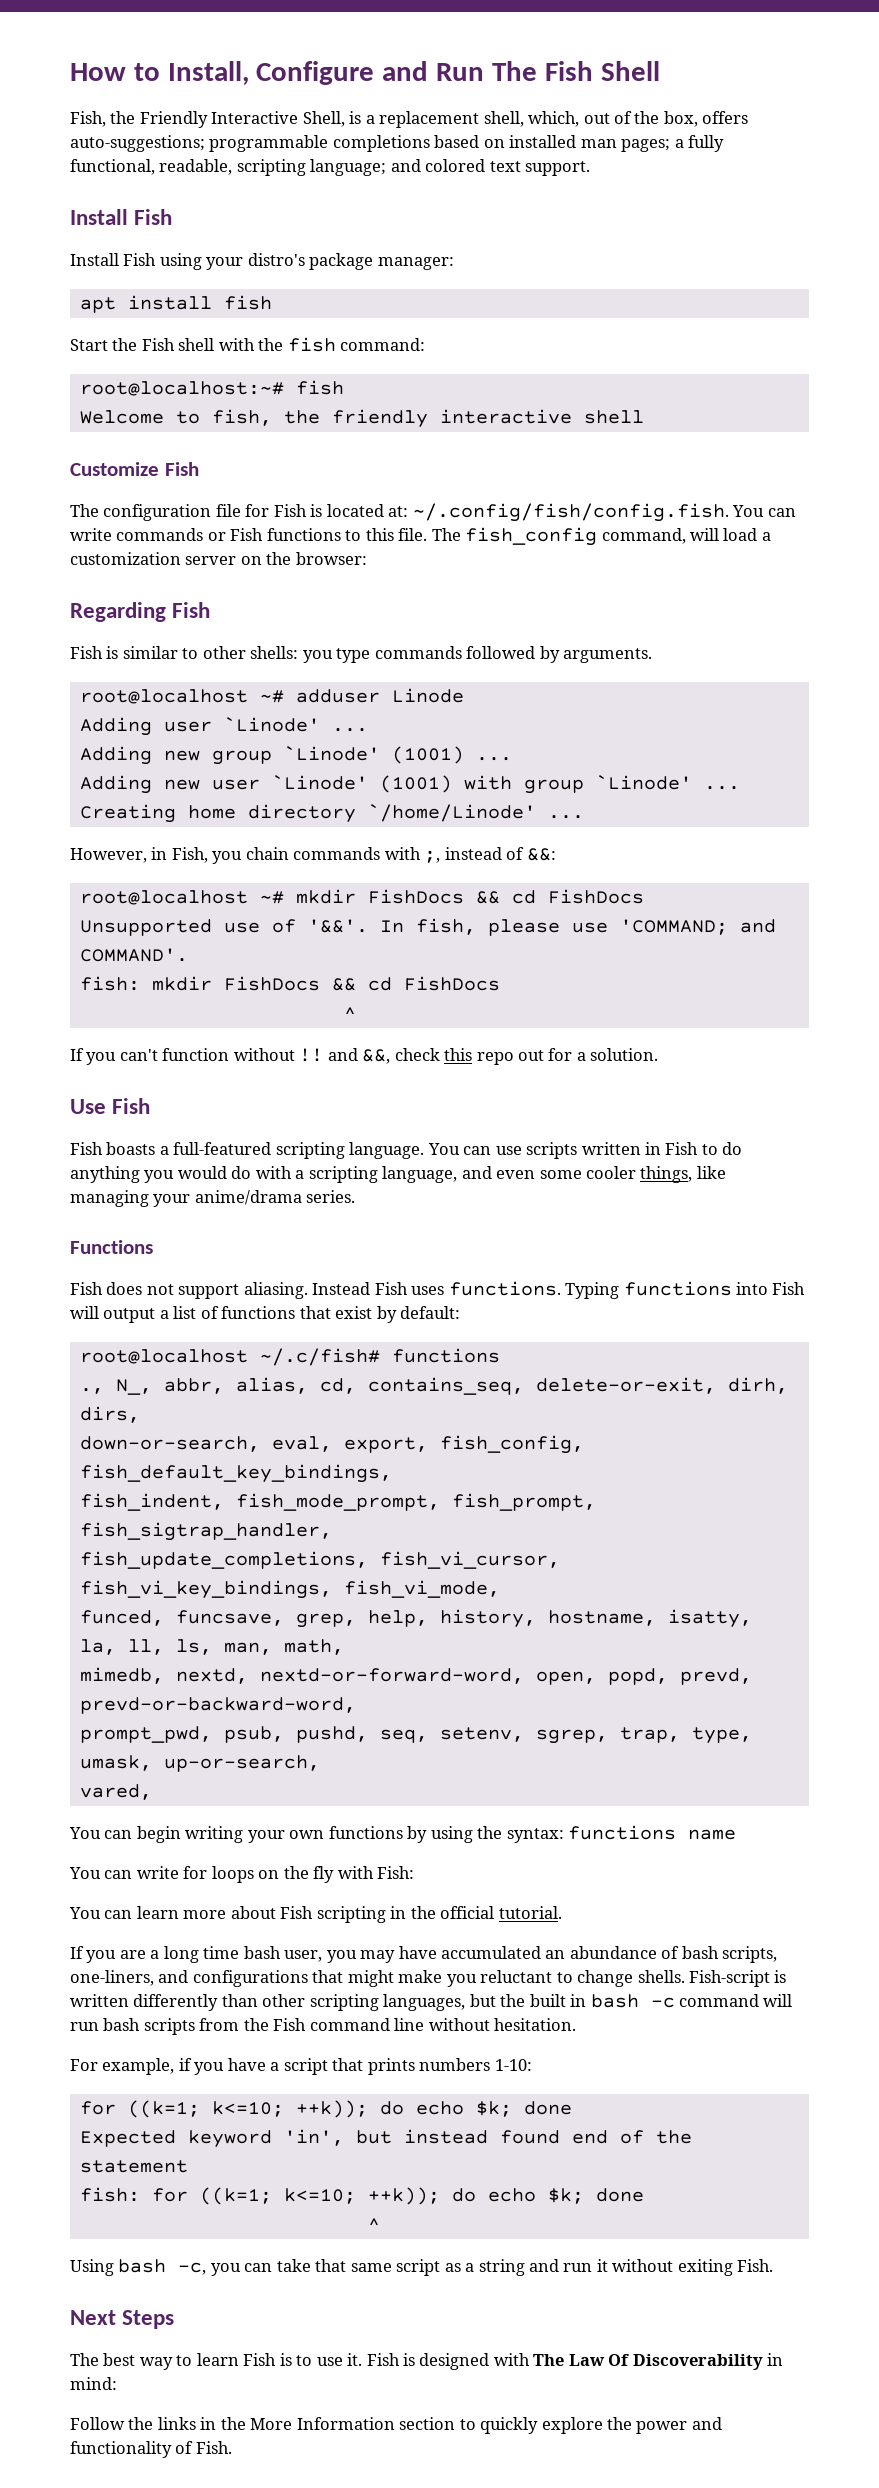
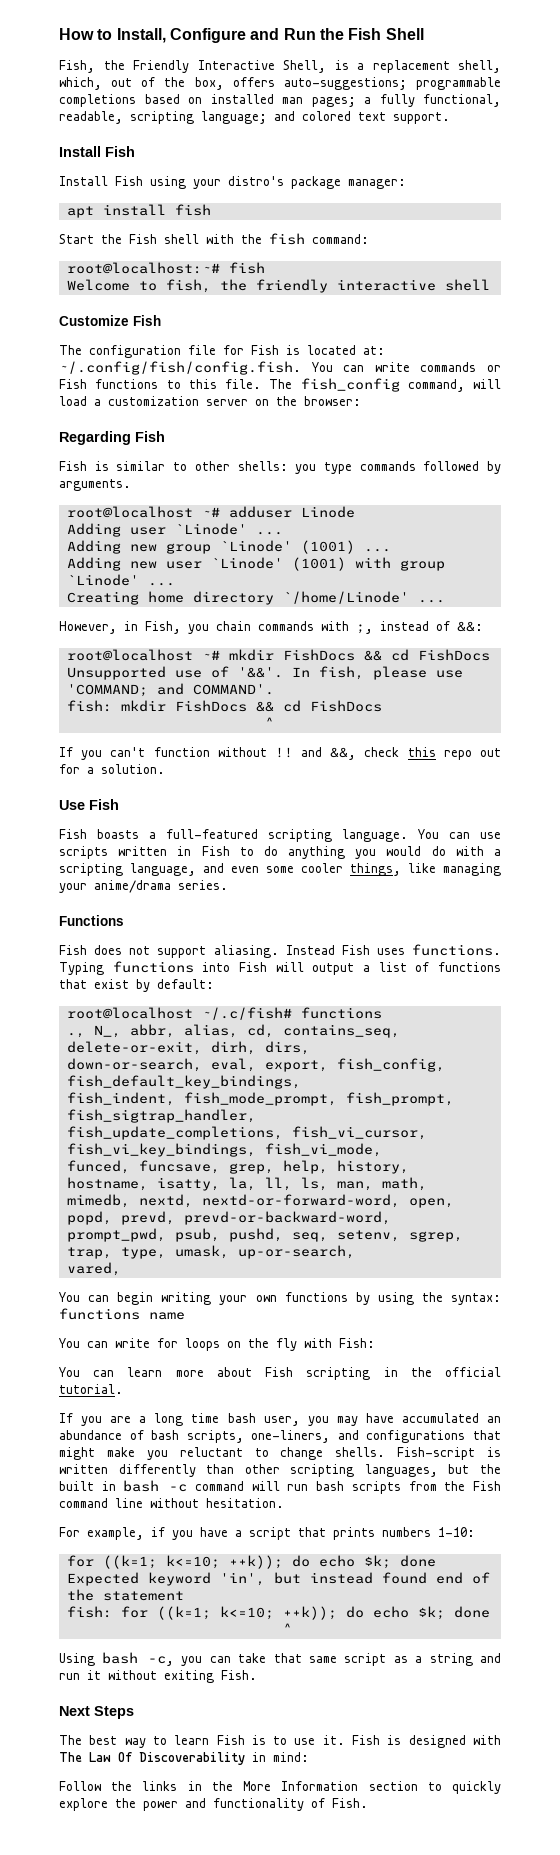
- How to Install, Configure and Run The Fish Shell
+ How to Install, Configure and Run the Fish Shell

